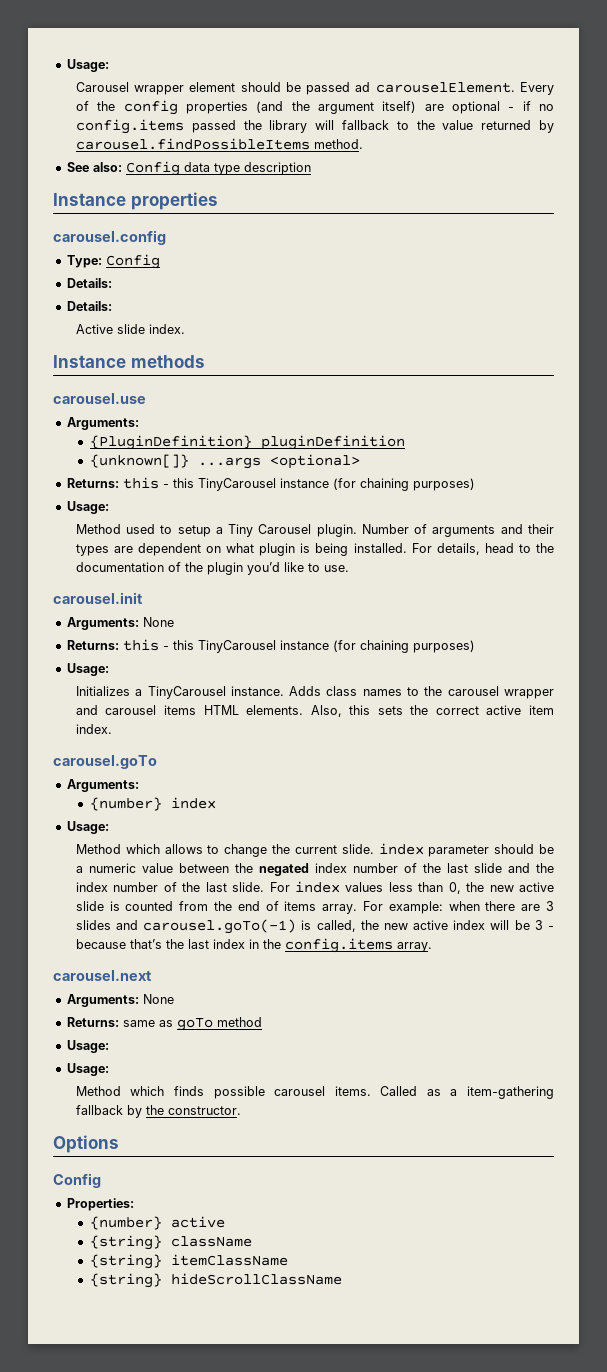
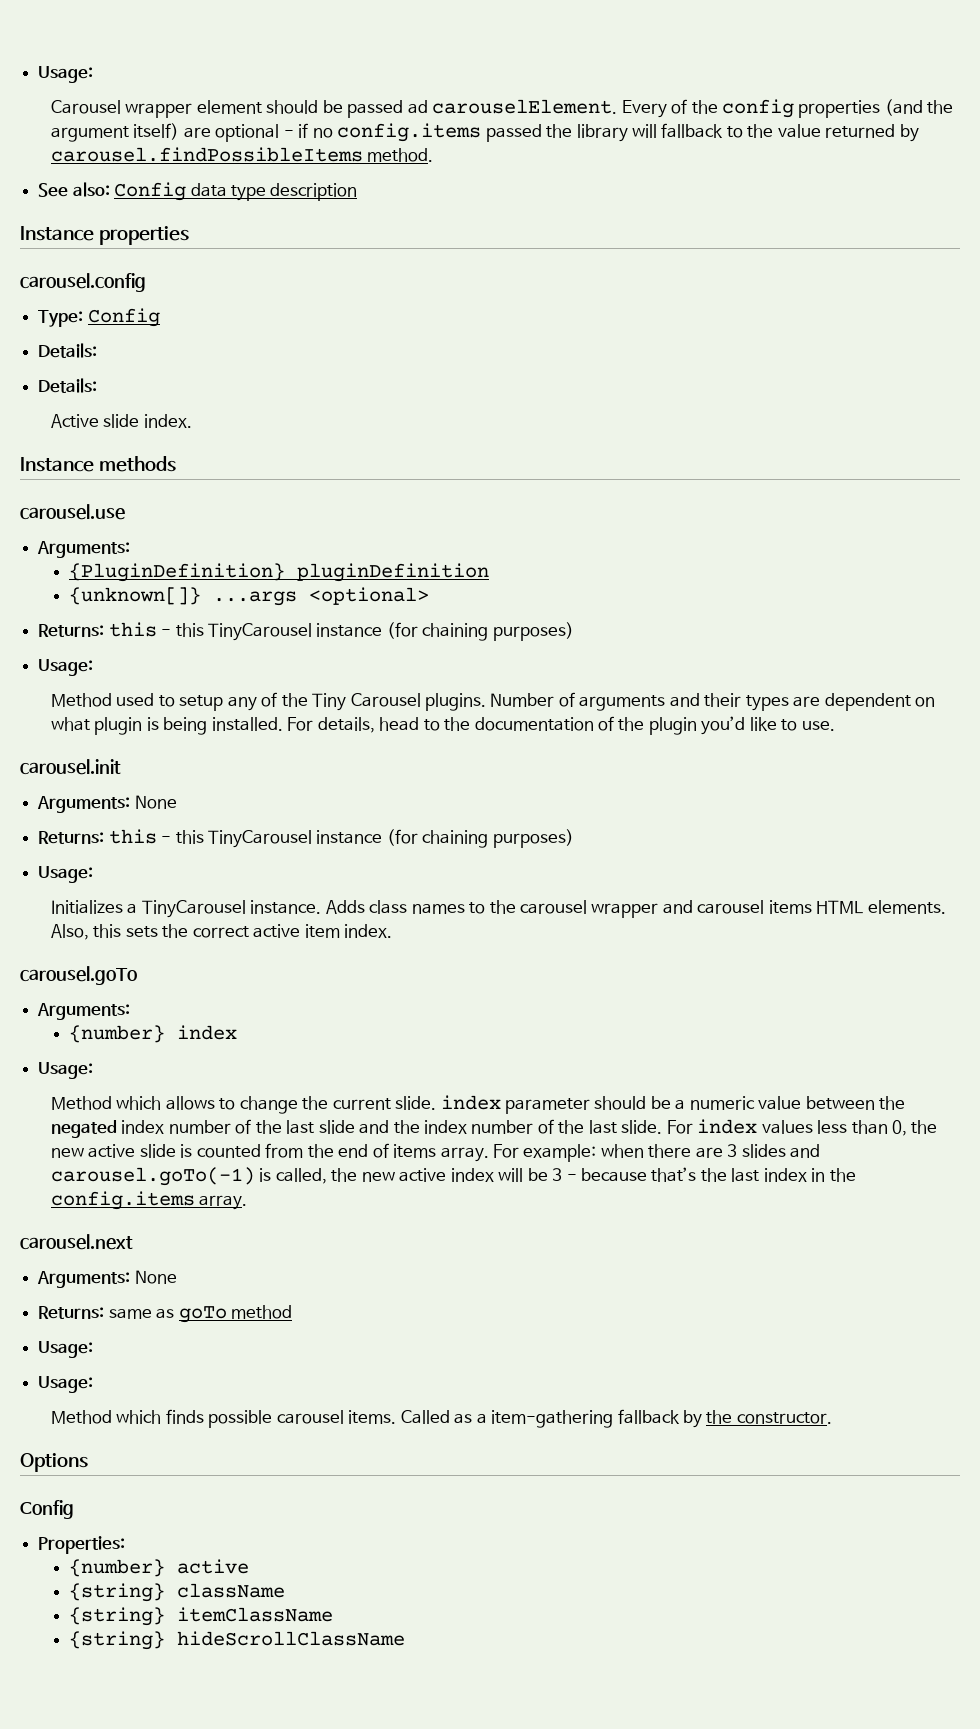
- Method used to setup a Tiny Carousel plugin.
+ Method used to setup any of the Tiny Carousel plugins.

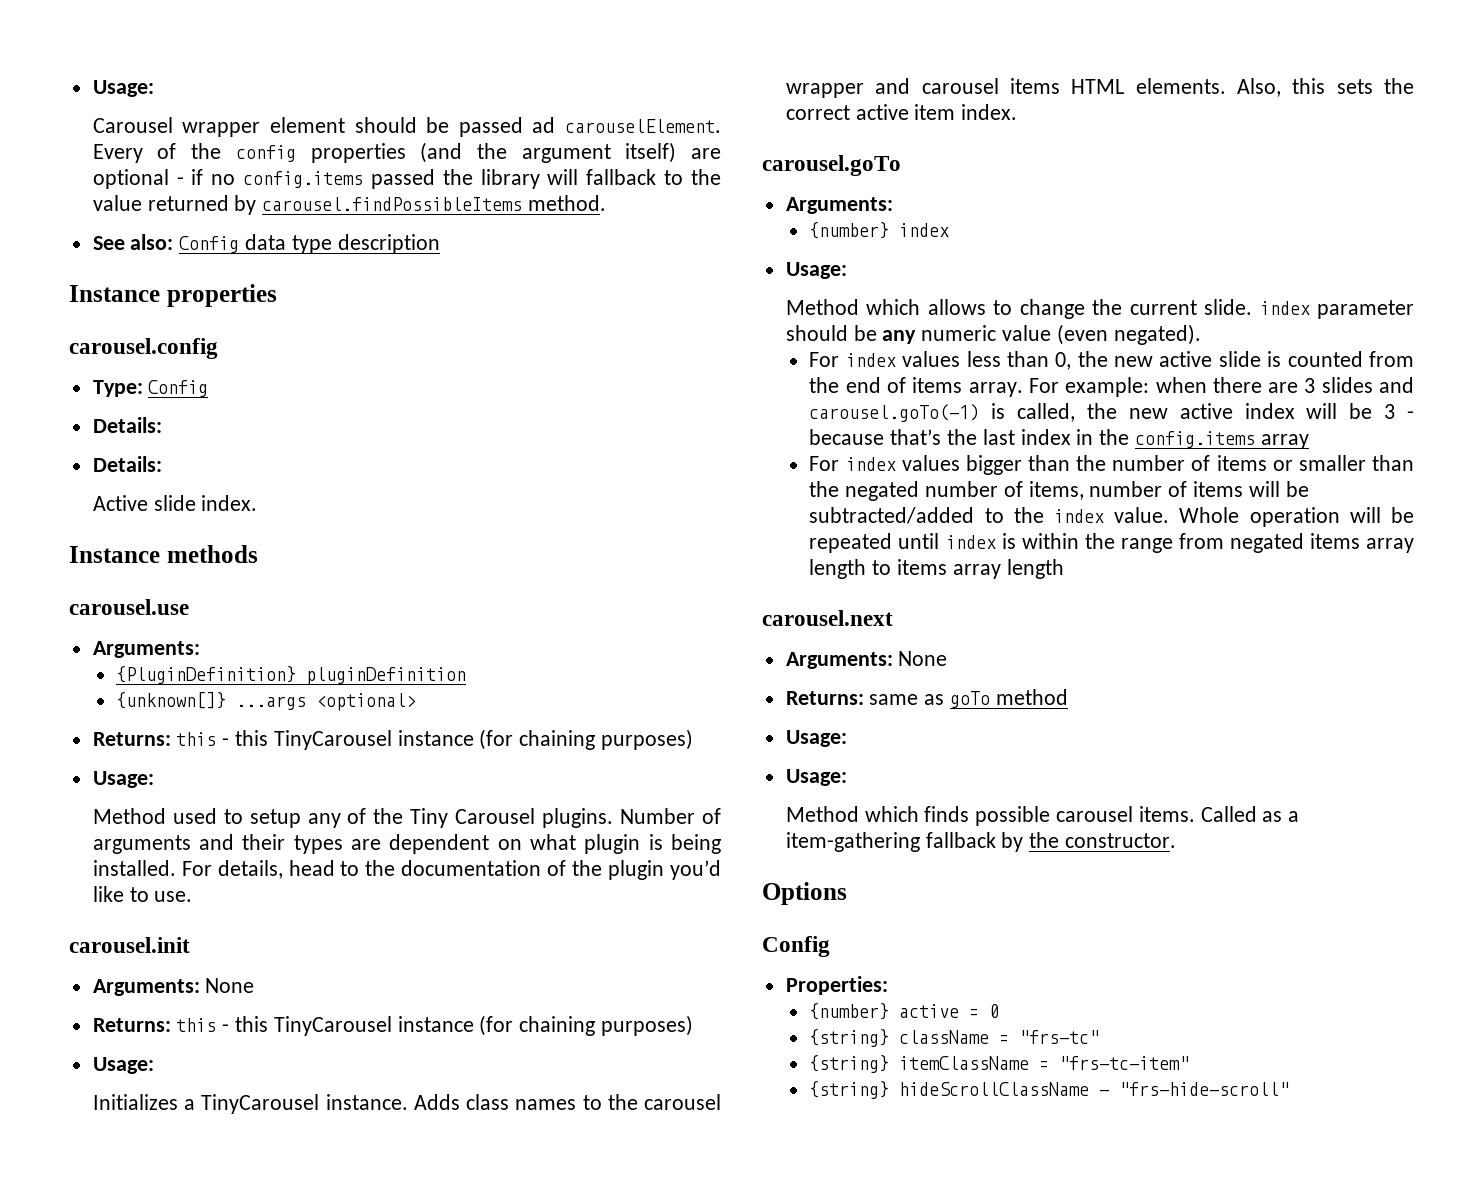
- Method which allows to change the current slide. index parameter should be a numeric value between the negated index number of the last slide and the index number of the last slide. For index values less than 0, the new active slide is counted from the end of items array.
+ Method which allows to change the current slide. index parameter should be any numeric value (even negated).
+ For index values less than 0, the new active slide is counted from the end of items array.
- For example: when there are 3 slides and carousel.goTo(-1) is called, the new active index will be 3 - because that’s the last index in the config.items array.
+ For example: when there are 3 slides and carousel.goTo(-1) is called, the new active index will be 3 - because that’s the last index in the config.items array
+ For index values bigger than the number of items or smaller than the negated number of items, number of items will be subtracted/added to the index value. Whole operation will be repeated until index is within the range from negated items array length to items array length
- {number} active
+ {number} active = 0
- {string} className
+ {string} className = "frs-tc"
- {string} itemClassName
+ {string} itemClassName = "frs-tc-item"
- {string} hideScrollClassName
+ {string} hideScrollClassName - "frs-hide-scroll"

